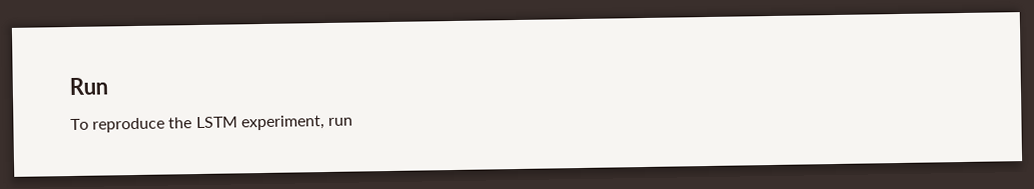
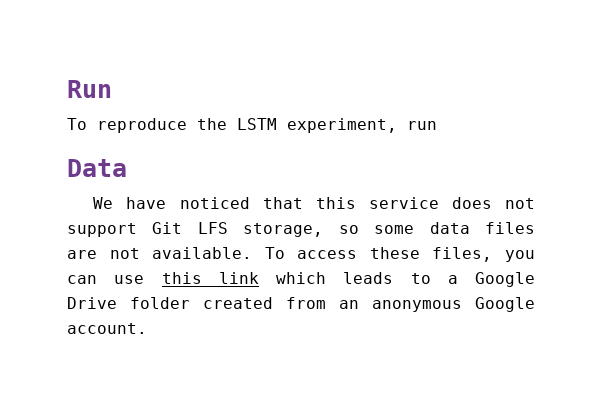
+ Data
+ We have noticed that this service does not support Git LFS storage, so some data files are not available. To access these files, you can use this link which leads to a Google Drive folder created from an anonymous Google account.

